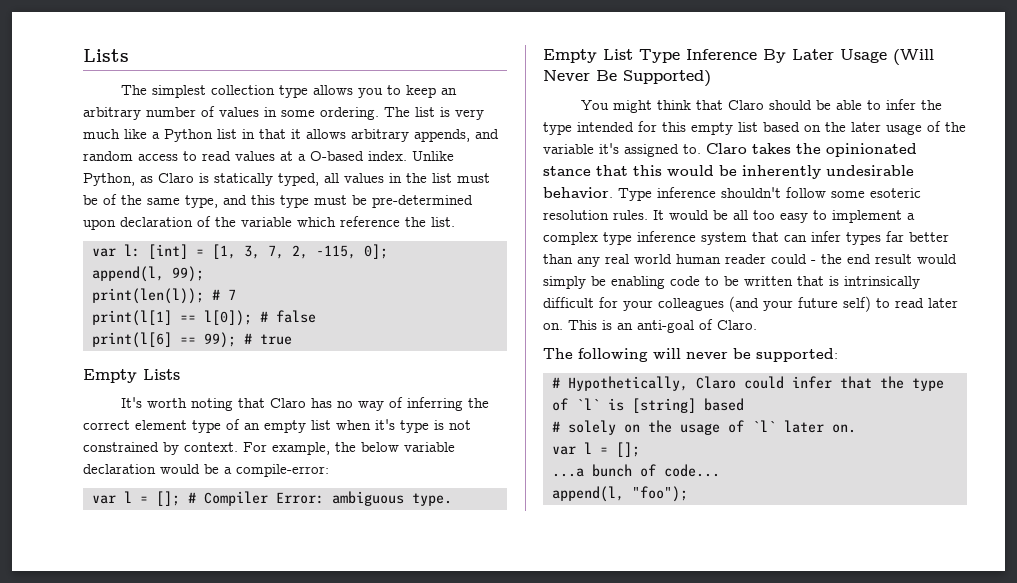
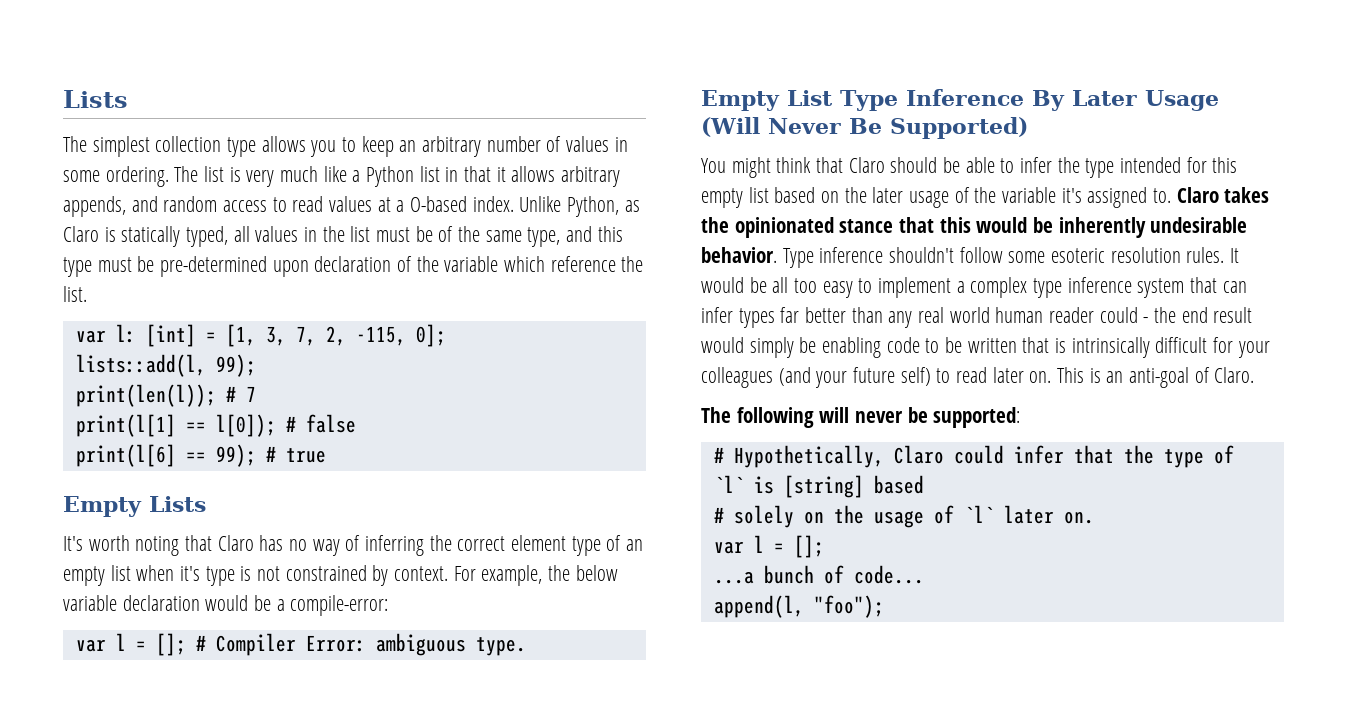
- append(l, 99);
+ lists::add(l, 99);

